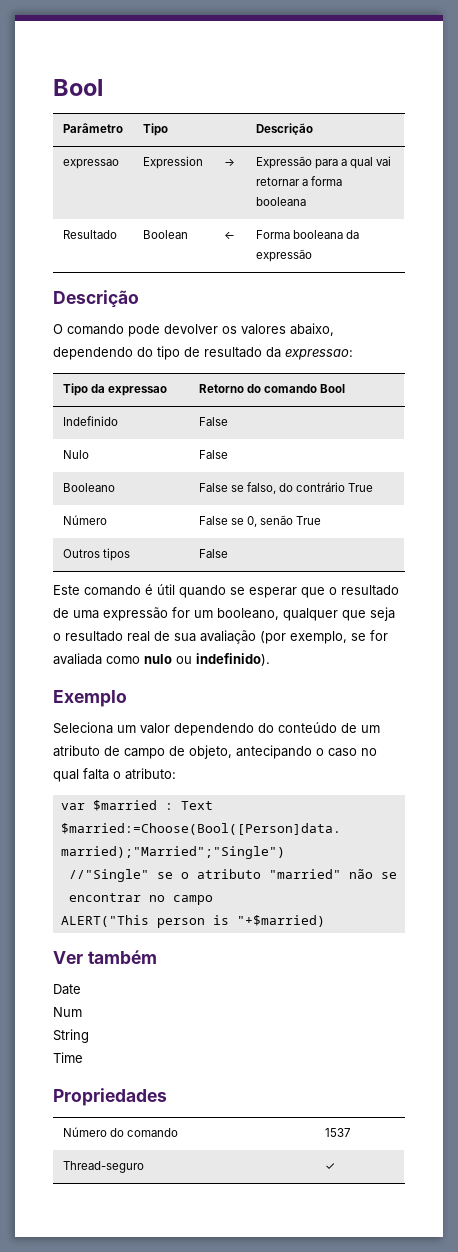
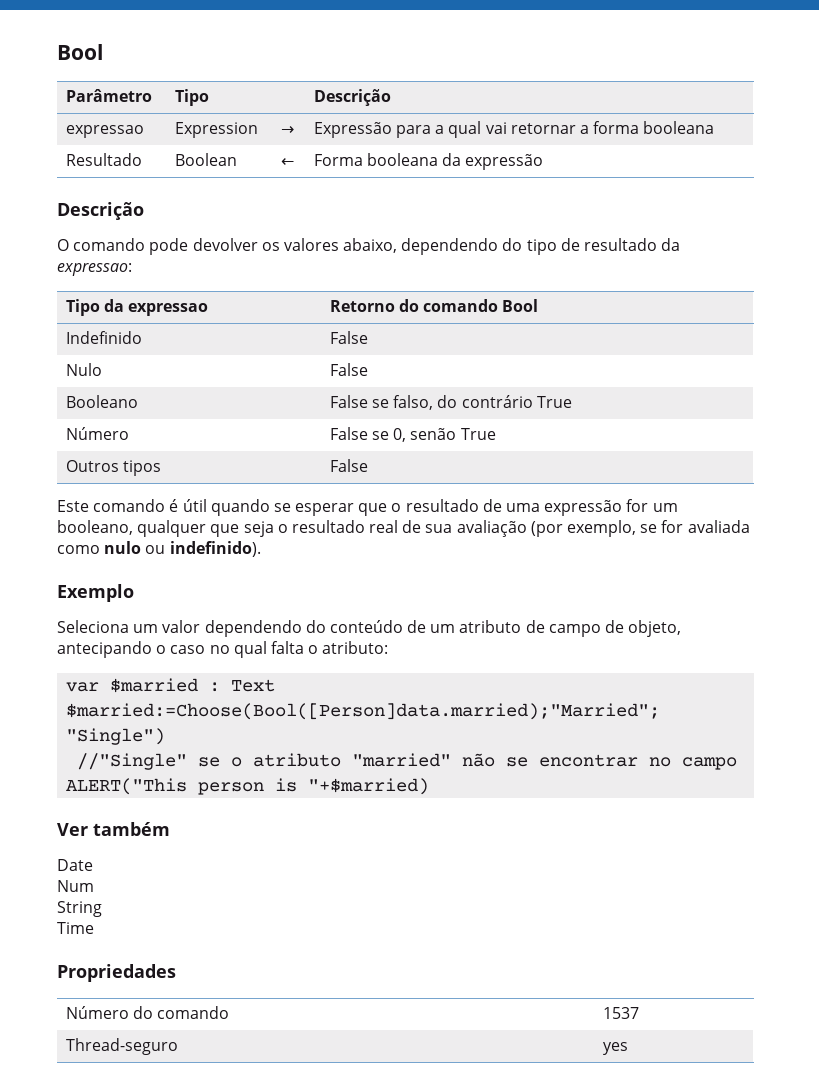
- Thread-seguro | ✓
+ Thread-seguro | yes

